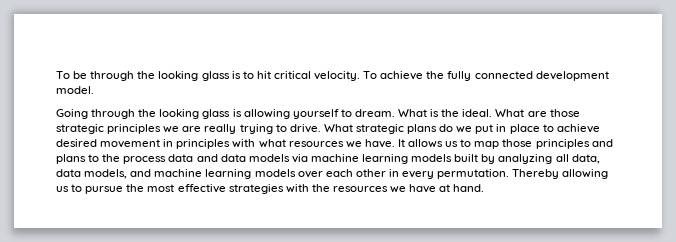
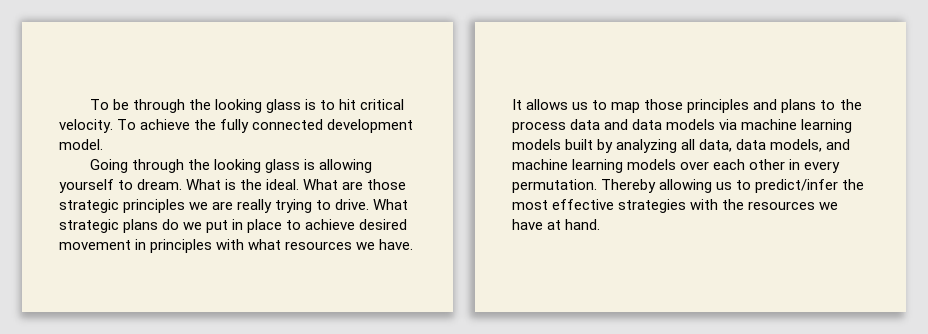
- Thereby allowing us to pursue the most effective strategies with the resources we have at hand.
+ Thereby allowing us to predict/infer the most effective strategies with the resources we have at hand.

